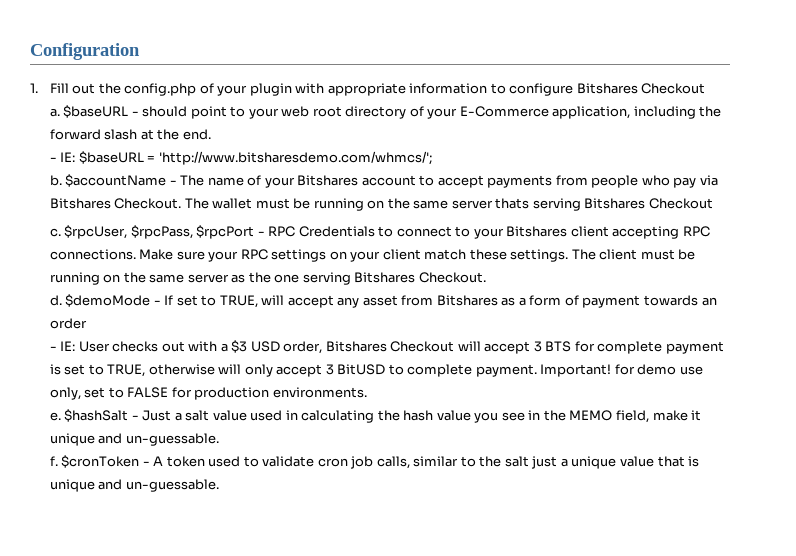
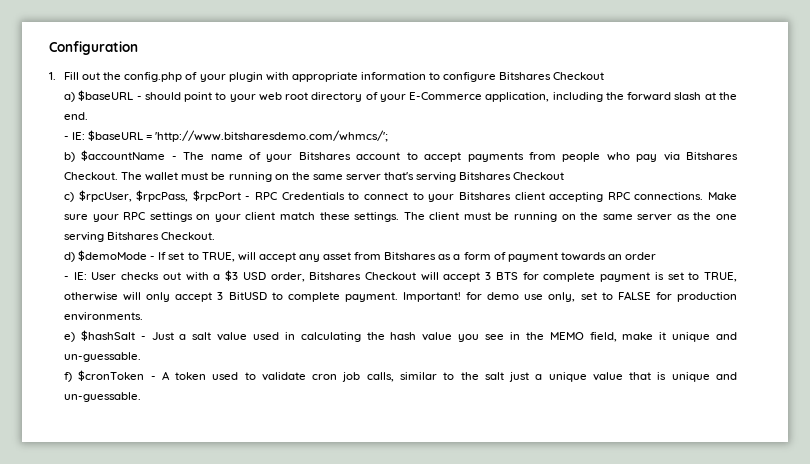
- a. $baseURL - should point to your web root directory of your E-Commerce application, including the forward slash at the end.
+ a) $baseURL - should point to your web root directory of your E-Commerce application, including the forward slash at the end.
- b. $accountName - The name of your Bitshares account to accept payments from people who pay via Bitshares Checkout.
+ b) $accountName - The name of your Bitshares account to accept payments from people who pay via Bitshares Checkout.
- The wallet must be running on the same server thats serving Bitshares Checkout
+ The wallet must be running on the same server that's serving Bitshares Checkout
- c. $rpcUser, $rpcPass, $rpcPort - RPC Credentials to connect to your Bitshares client accepting RPC connections.
+ c) $rpcUser, $rpcPass, $rpcPort - RPC Credentials to connect to your Bitshares client accepting RPC connections.
- d. $demoMode - If set to TRUE, will accept any asset from Bitshares as a form of payment towards an order
+ d) $demoMode - If set to TRUE, will accept any asset from Bitshares as a form of payment towards an order
- e. $hashSalt - Just a salt value used in calculating the hash value you see in the MEMO field, make it unique and un-guessable.
+ e) $hashSalt - Just a salt value used in calculating the hash value you see in the MEMO field, make it unique and un-guessable.
- f. $cronToken - A token used to validate cron job calls, similar to the salt just a unique value that is unique and un-guessable.
+ f) $cronToken - A token used to validate cron job calls, similar to the salt just a unique value that is unique and un-guessable.

